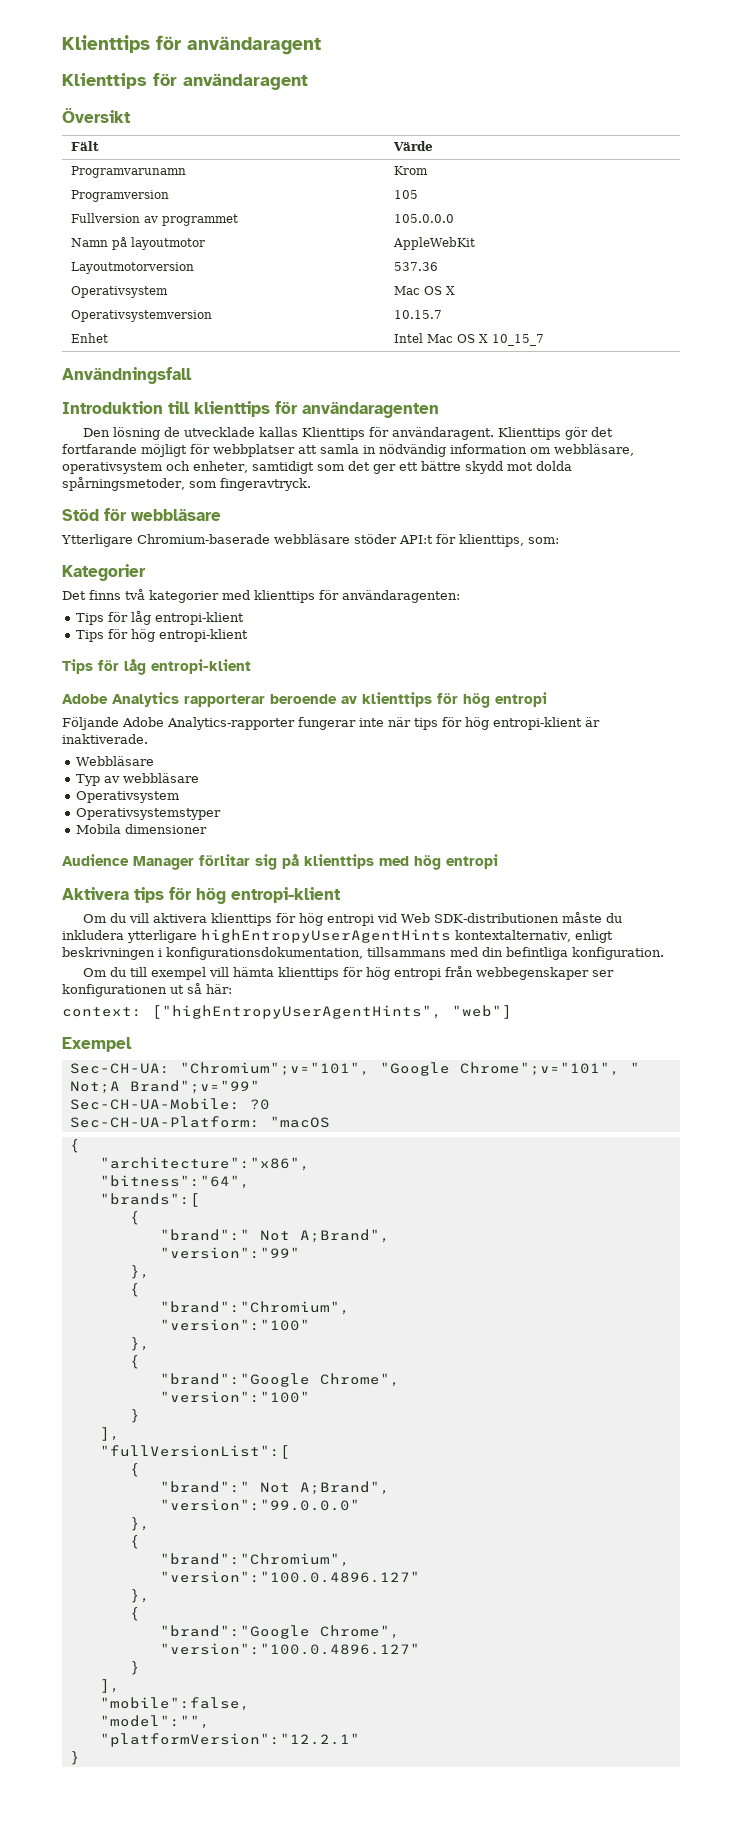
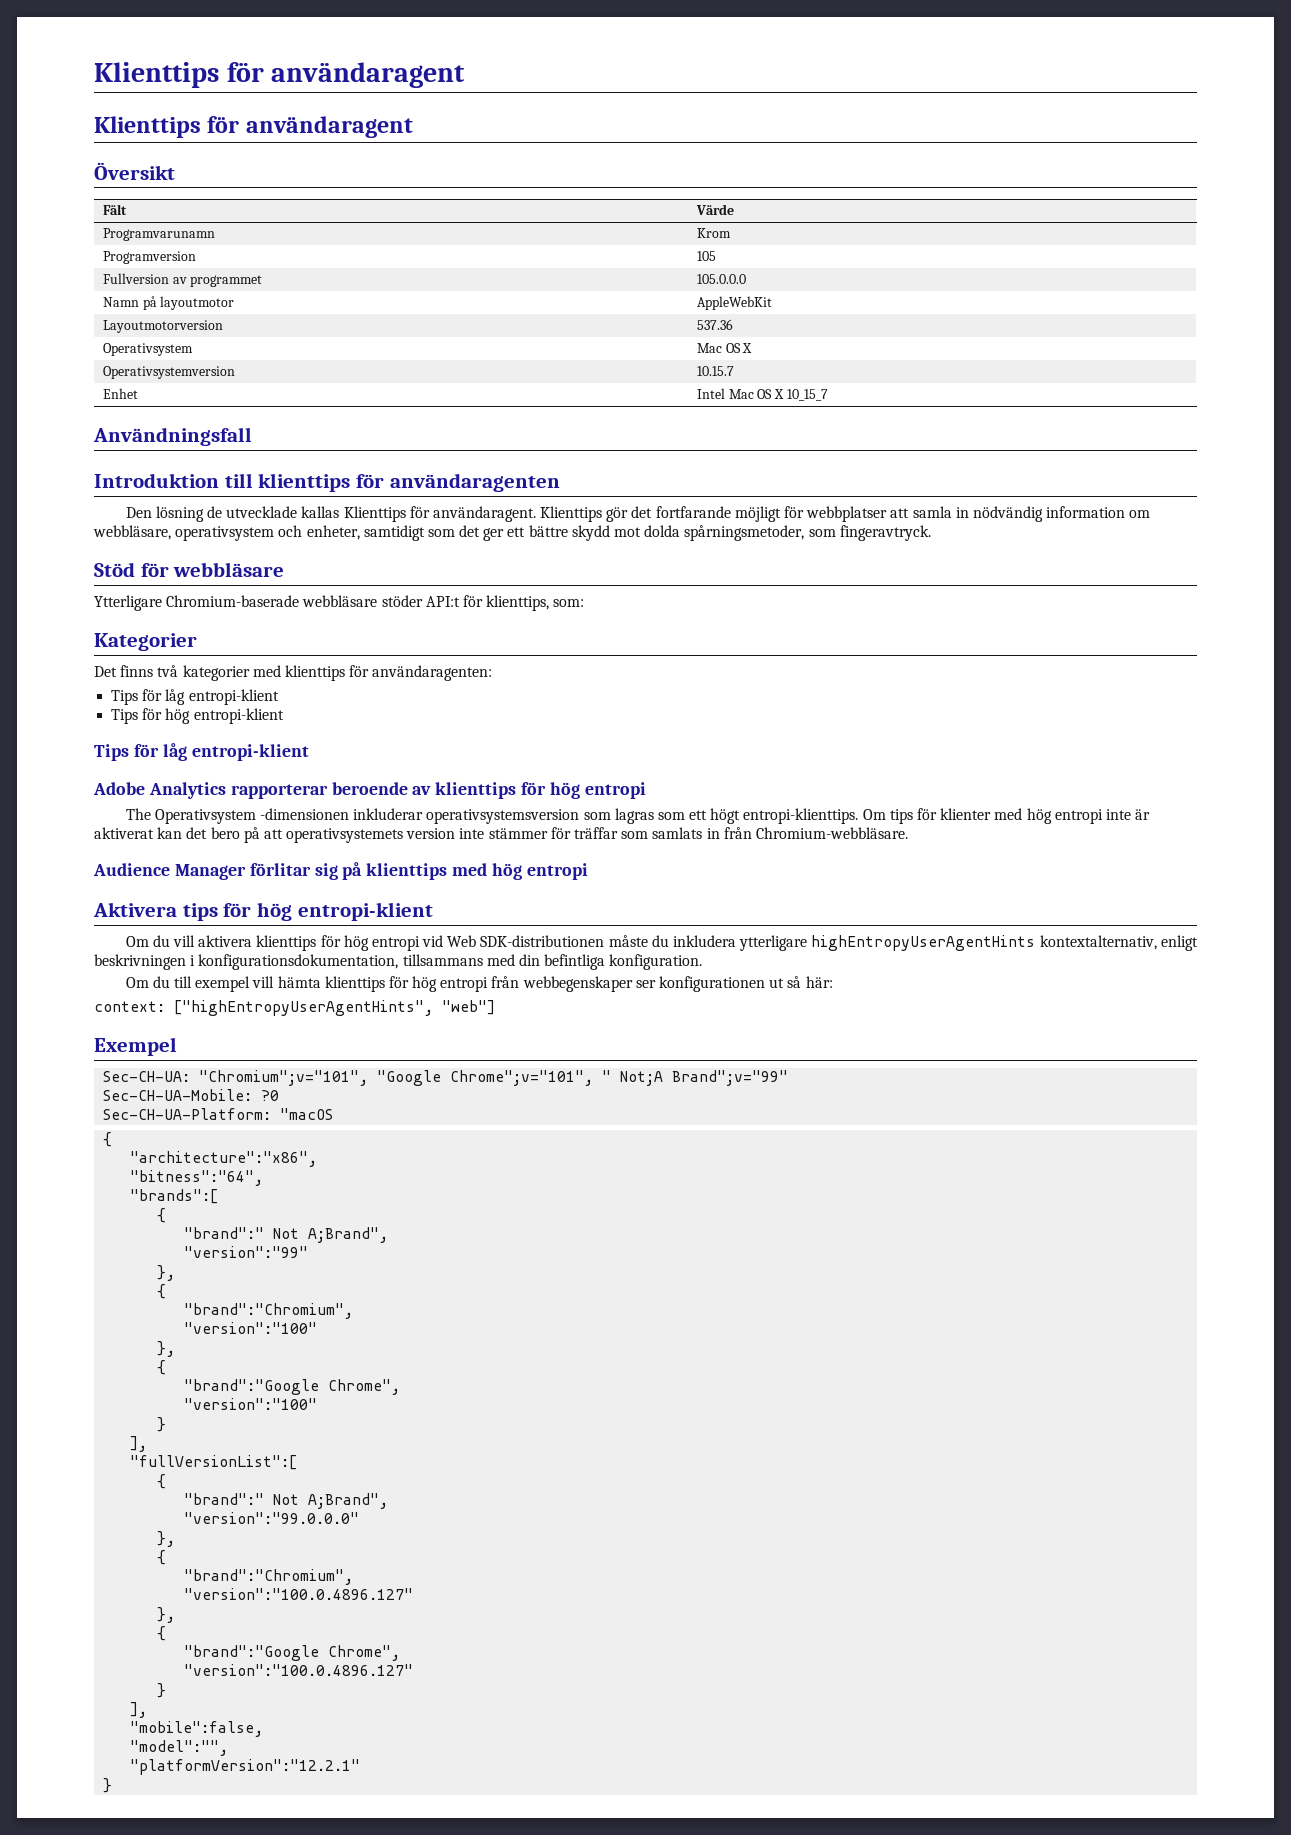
- Följande Adobe Analytics-rapporter fungerar inte när tips för hög entropi-klient är inaktiverade.
- Webbläsare
- Typ av webbläsare
- Operativsystem
- Operativsystemstyper
- Mobila dimensioner
+ The Operativsystem -dimensionen inkluderar operativsystemsversion som lagras som ett högt entropi-klienttips. Om tips för klienter med hög entropi inte är aktiverat kan det bero på att operativsystemets version inte stämmer för träffar som samlats in från Chromium-webbläsare.

